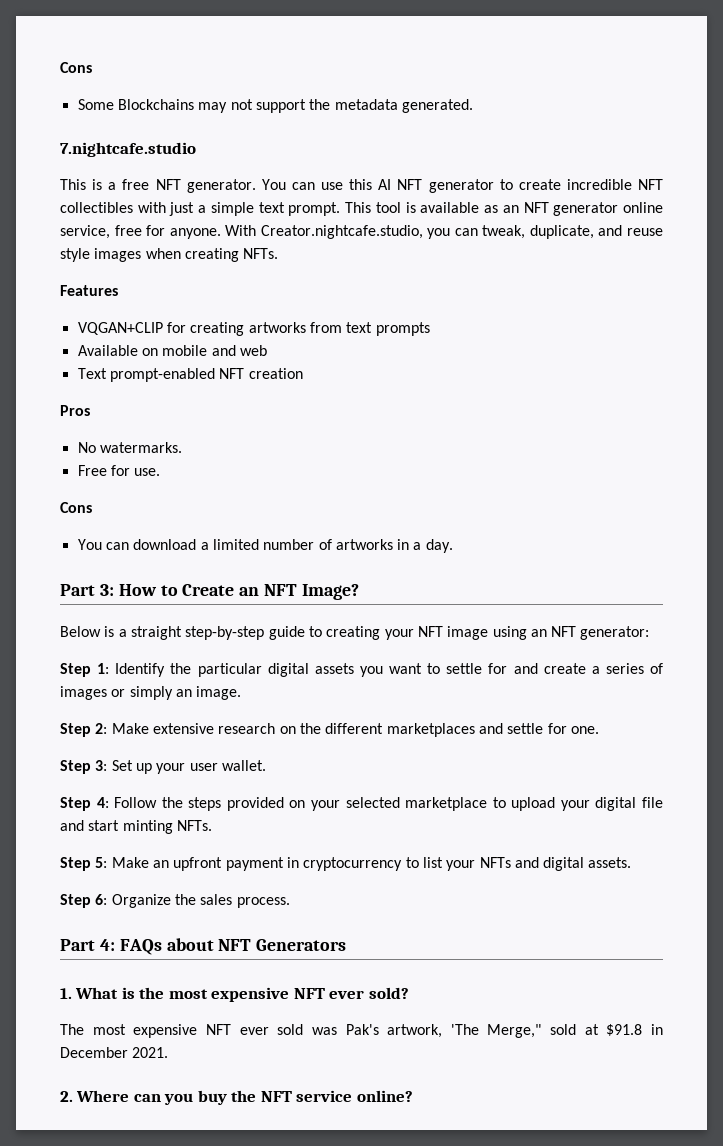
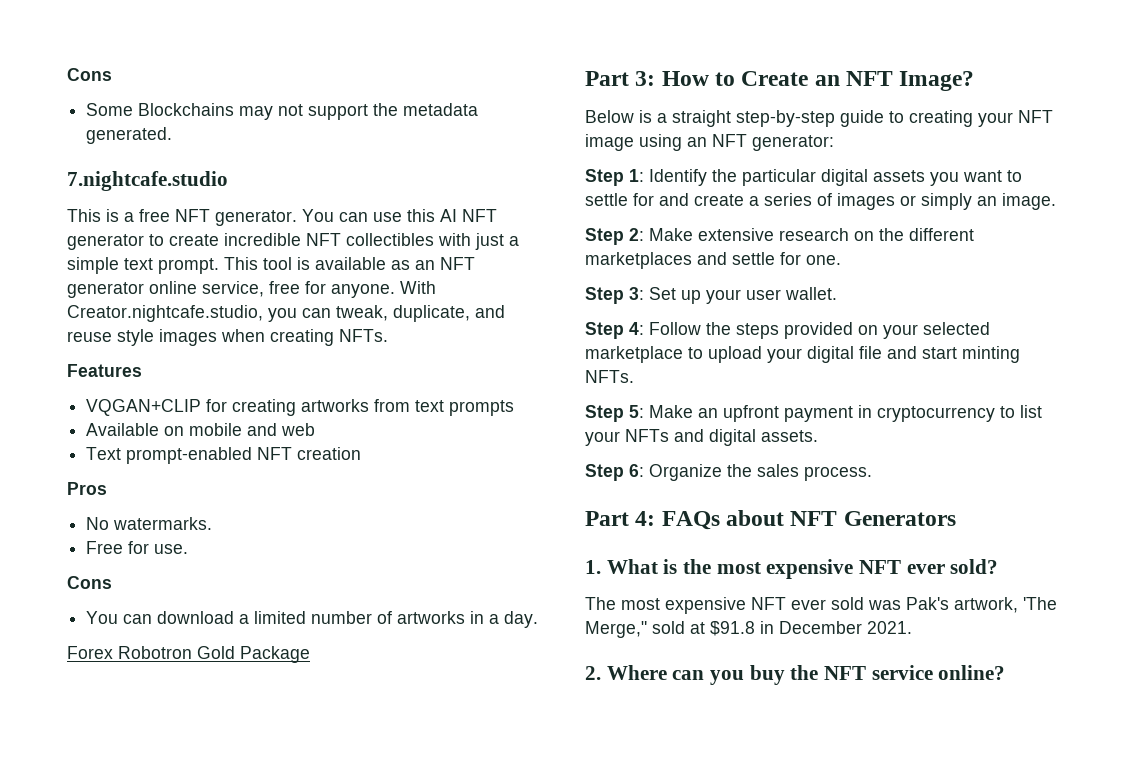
+ Forex Robotron Gold Package

